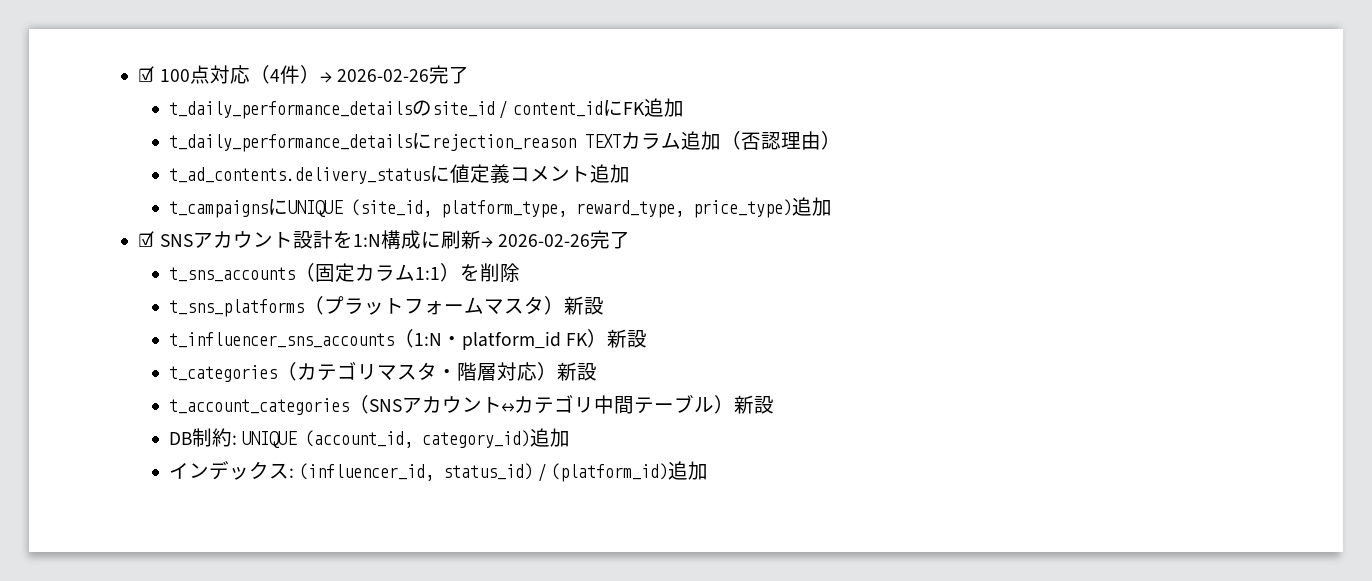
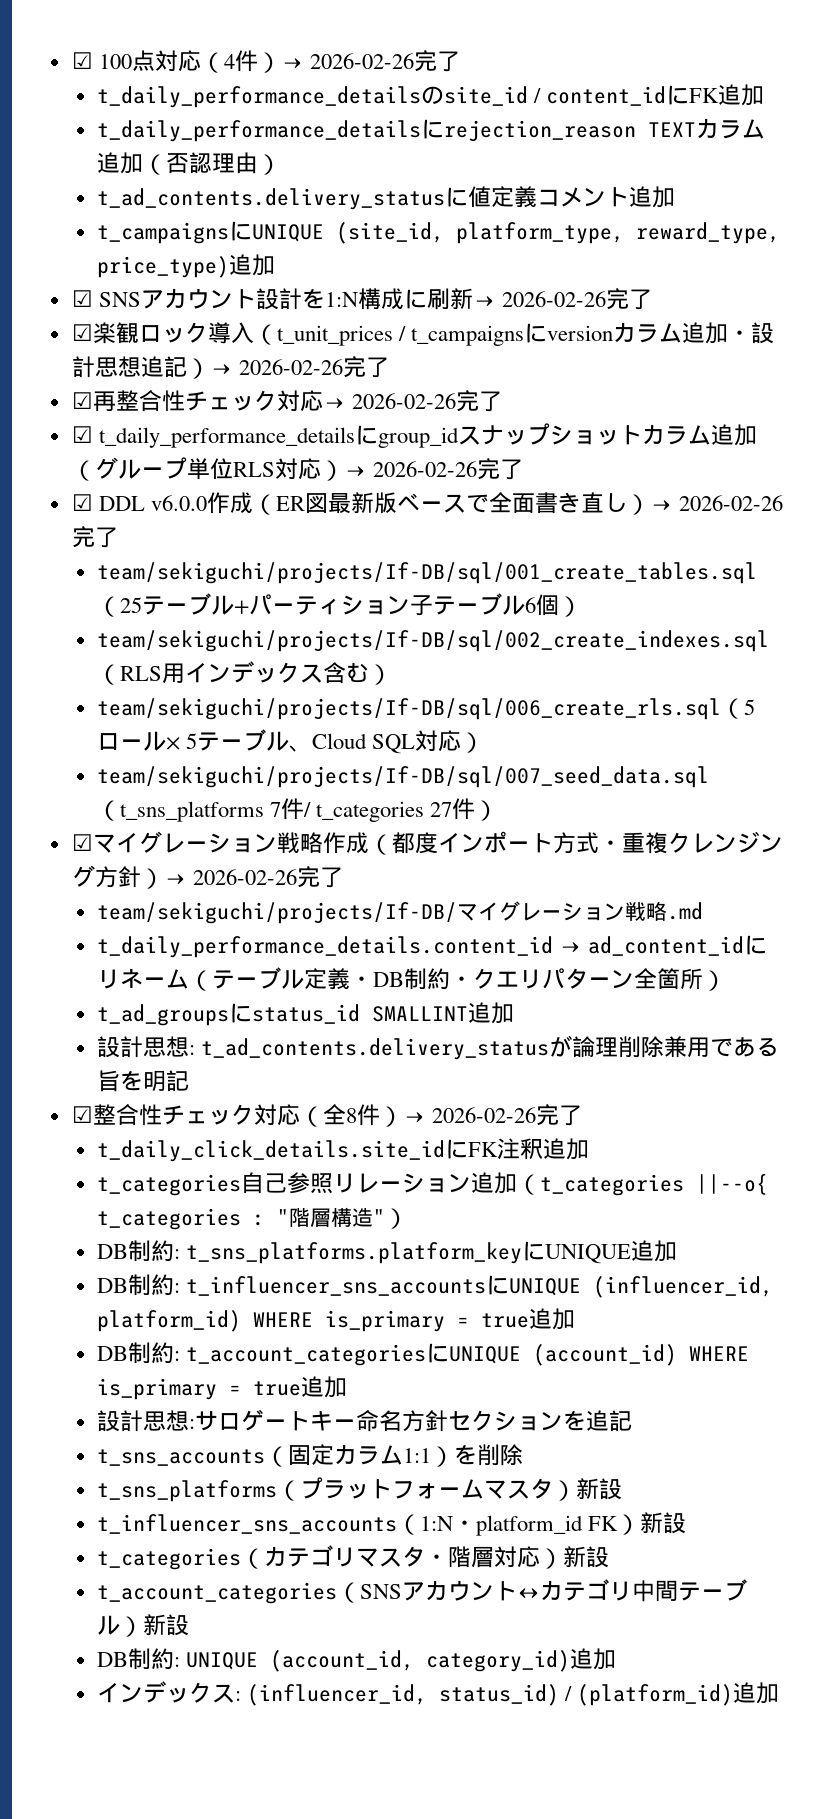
+ ☑楽観ロック導入（t_unit_prices / t_campaignsにversionカラム追加・設計思想追記）→ 2026-02-26完了
+ ☑再整合性チェック対応→ 2026-02-26完了
+ ☑ t_daily_performance_detailsにgroup_idスナップショットカラム追加（グループ単位RLS対応）→ 2026-02-26完了
+ ☑ DDL v6.0.0作成（ER図最新版ベースで全面書き直し）→ 2026-02-26完了
+ team/sekiguchi/projects/If-DB/sql/001_create_tables.sql（25テーブル+パーティション子テーブル6個）
+ team/sekiguchi/projects/If-DB/sql/002_create_indexes.sql（RLS用インデックス含む）
+ team/sekiguchi/projects/If-DB/sql/006_create_rls.sql（5ロール× 5テーブル、Cloud SQL対応）
+ team/sekiguchi/projects/If-DB/sql/007_seed_data.sql（t_sns_platforms 7件/ t_categories 27件）
+ ☑マイグレーション戦略作成（都度インポート方式・重複クレンジング方針）→ 2026-02-26完了
+ team/sekiguchi/projects/If-DB/マイグレーション戦略.md
+ t_daily_performance_details.content_id → ad_content_idにリネーム（テーブル定義・DB制約・クエリパターン全箇所）
+ t_ad_groupsにstatus_id SMALLINT追加
+ 設計思想: t_ad_contents.delivery_statusが論理削除兼用である旨を明記
+ ☑整合性チェック対応（全8件）→ 2026-02-26完了
+ t_daily_click_details.site_idにFK注釈追加
+ t_categories自己参照リレーション追加（t_categories ||--o{ t_categories : "階層構造"）
+ DB制約: t_sns_platforms.platform_keyにUNIQUE追加
+ DB制約: t_influencer_sns_accountsにUNIQUE (influencer_id, platform_id) WHERE is_primary = true追加
+ DB制約: t_account_categoriesにUNIQUE (account_id) WHERE is_primary = true追加
+ 設計思想:サロゲートキー命名方針セクションを追記

